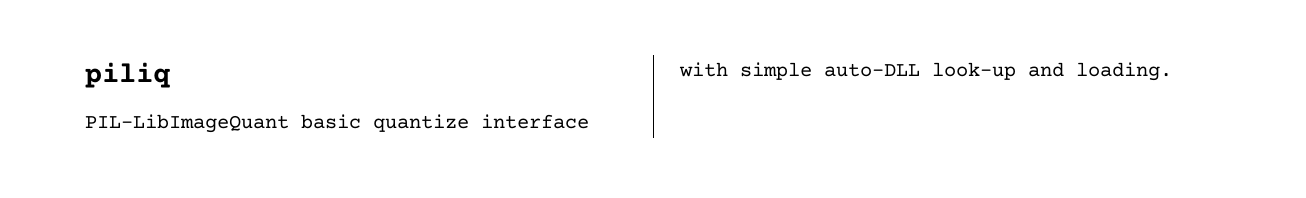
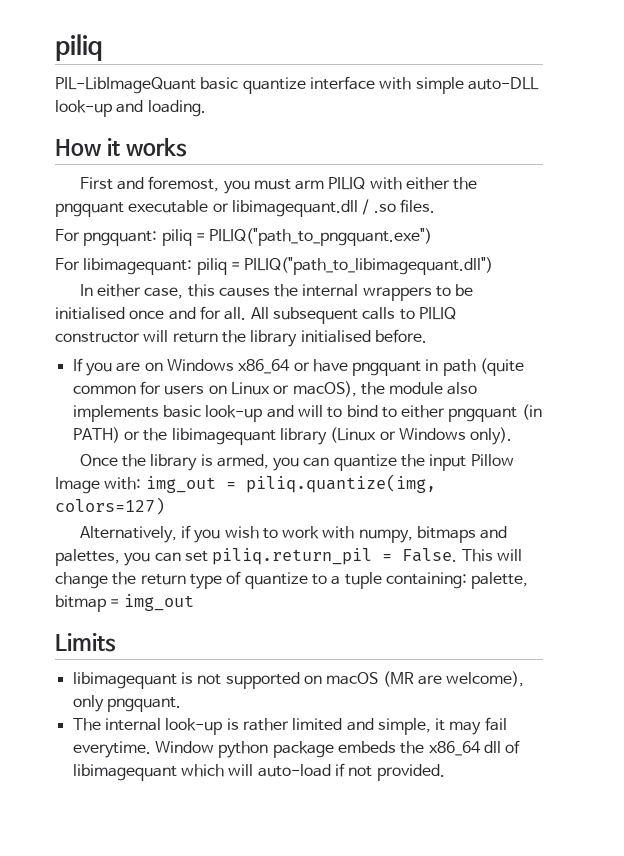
+ How it works
+ First and foremost, you must arm PILIQ with either the pngquant executable or libimagequant.dll / .so files.
+ For pngquant: piliq = PILIQ("path_to_pngquant.exe")
+ For libimagequant: piliq = PILIQ("path_to_libimagequant.dll")
+ In either case, this causes the internal wrappers to be initialised once and for all. All subsequent calls to PILIQ constructor will return the library initialised before.
+ If you are on Windows x86_64 or have pngquant in path (quite common for users on Linux or macOS), the module also implements basic look-up and will to bind to either pngquant (in PATH) or the libimagequant library (Linux or Windows only).
+ Once the library is armed, you can quantize the input Pillow Image with: img_out = piliq.quantize(img, colors=127)
+ Alternatively, if you wish to work with numpy, bitmaps and palettes, you can set piliq.return_pil = False. This will change the return type of quantize to a tuple containing: palette, bitmap = img_out
+ Limits
+ libimagequant is not supported on macOS (MR are welcome), only pngquant.
+ The internal look-up is rather limited and simple, it may fail everytime. Window python package embeds the x86_64 dll of libimagequant which will auto-load if not provided.

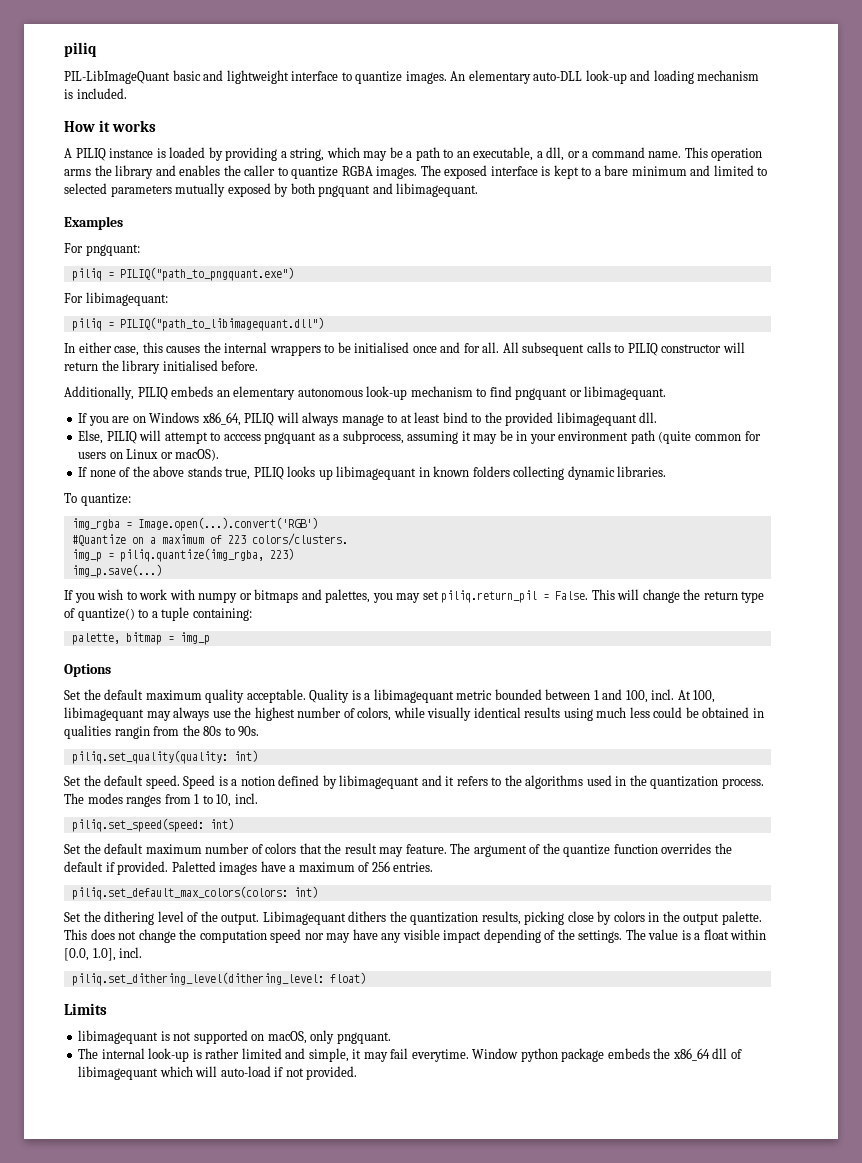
- PIL-LibImageQuant basic quantize interface with simple auto-DLL look-up and loading.
+ PIL-LibImageQuant basic and lightweight interface to quantize images. An elementary auto-DLL look-up and loading mechanism is included.
  How it works
- First and foremost, you must arm PILIQ with either the pngquant executable or libimagequant.dll / .so files.
+ A PILIQ instance is loaded by providing a string, which may be a path to an executable, a dll, or a command name. This operation arms the library and enables the caller to quantize RGBA images. The exposed interface is kept to a bare minimum and limited to selected parameters mutually exposed by both pngquant and libimagequant.
+ Examples
- For pngquant: piliq = PILIQ("path_to_pngquant.exe")
+ For pngquant:
+ piliq = PILIQ("path_to_pngquant.exe")
- For libimagequant: piliq = PILIQ("path_to_libimagequant.dll")
+ For libimagequant:
+ piliq = PILIQ("path_to_libimagequant.dll")
+ Additionally, PILIQ embeds an elementary autonomous look-up mechanism to find pngquant or libimagequant.
- If you are on Windows x86_64 or have pngquant in path (quite common for users on Linux or macOS), the module also implements basic look-up and will to bind to either pngquant (in PATH) or the libimagequant library (Linux or Windows only).
- Once the library is armed, you can quantize the input Pillow Image with: img_out = piliq.quantize(img, colors=127)
- Alternatively, if you wish to work with numpy, bitmaps and palettes, you can set piliq.return_pil = False.
+ If you are on Windows x86_64, PILIQ will always manage to at least bind to the provided libimagequant dll.
+ Else, PILIQ will attempt to acccess pngquant as a subprocess, assuming it may be in your environment path (quite common for users on Linux or macOS).
+ If none of the above stands true, PILIQ looks up libimagequant in known folders collecting dynamic libraries.
+ To quantize:
+ img_rgba = Image.open(...).convert('RGB')
+ #Quantize on a maximum of 223 colors/clusters.
+ img_p = piliq.quantize(img_rgba, 223)
+ img_p.save(...)
+ If you wish to work with numpy or bitmaps and palettes, you may set piliq.return_pil = False.
- This will change the return type of quantize to a tuple containing: palette, bitmap = img_out
+ This will change the return type of quantize() to a tuple containing:
+ palette, bitmap = img_p
+ Options
+ Set the default maximum quality acceptable. Quality is a libimagequant metric bounded between 1 and 100, incl. At 100, libimagequant may always use the highest number of colors, while visually identical results using much less could be obtained in qualities rangin from the 80s to 90s.
+ piliq.set_quality(quality: int)
+ Set the default speed. Speed is a notion defined by libimagequant and it refers to the algorithms used in the quantization process. The modes ranges from 1 to 10, incl.
+ piliq.set_speed(speed: int)
+ Set the default maximum number of colors that the result may feature. The argument of the quantize function overrides the default if provided. Paletted images have a maximum of 256 entries.
+ piliq.set_default_max_colors(colors: int)
+ Set the dithering level of the output. Libimagequant dithers the quantization results, picking close by colors in the output palette. This does not change the computation speed nor may have any visible impact depending of the settings. The value is a float within [0.0, 1.0], incl.
+ piliq.set_dithering_level(dithering_level: float)
- libimagequant is not supported on macOS (MR are welcome), only pngquant.
+ libimagequant is not supported on macOS, only pngquant.

